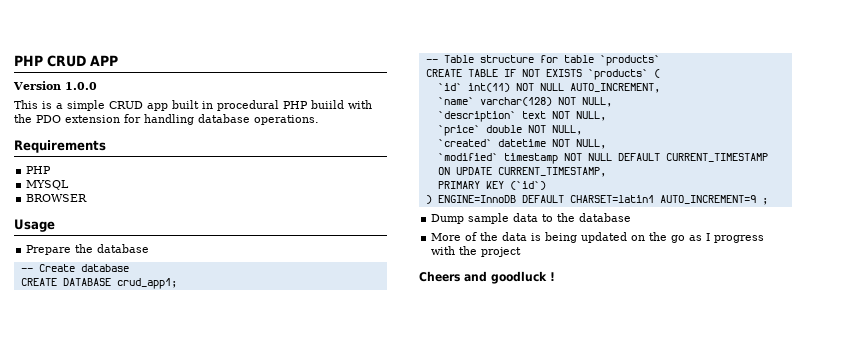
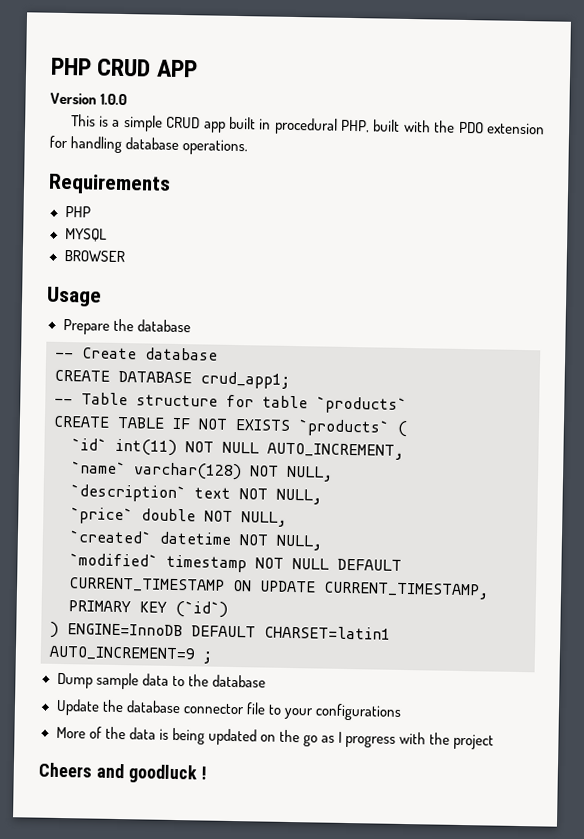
- This is a simple CRUD app built in procedural PHP buiild with the PDO extension for handling database operations.
+ This is a simple CRUD app built in procedural PHP, built with the PDO extension for handling database operations.
+ Update the database connector file to your configurations

